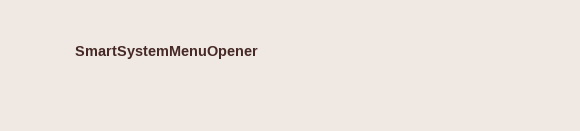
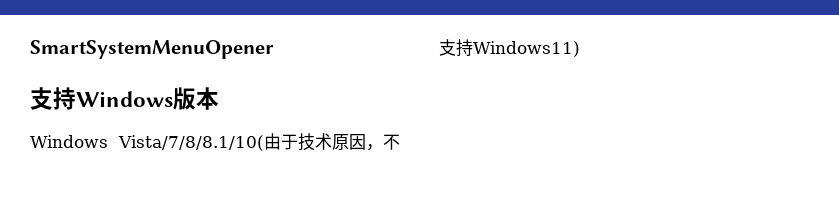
+ 支持Windows版本
+ Windows Vista/7/8/8.1/10(由于技术原因，不支持Windows11)

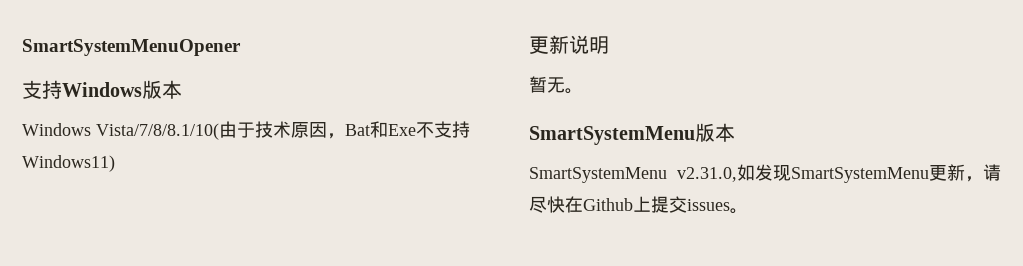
- Windows Vista/7/8/8.1/10(由于技术原因，不支持Windows11)
+ Windows Vista/7/8/8.1/10(由于技术原因，Bat和Exe不支持Windows11)
+ 更新说明
+ 暂无。
+ SmartSystemMenu版本
+ SmartSystemMenu v2.31.0,如发现SmartSystemMenu更新，请尽快在Github上提交issues。

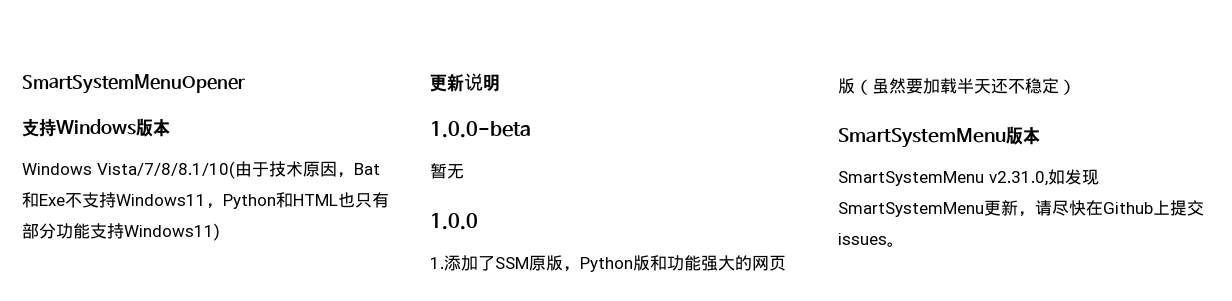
- Windows Vista/7/8/8.1/10(由于技术原因，Bat和Exe不支持Windows11)
+ Windows Vista/7/8/8.1/10(由于技术原因，Bat和Exe不支持Windows11，Python和HTML也只有部分功能支持Windows11)
+ 1.0.0-beta
- 暂无。
+ 暂无
+ 1.0.0
+ 1.添加了SSM原版，Python版和功能强大的网页版（虽然要加载半天还不稳定）

